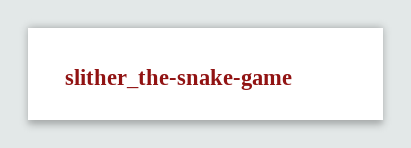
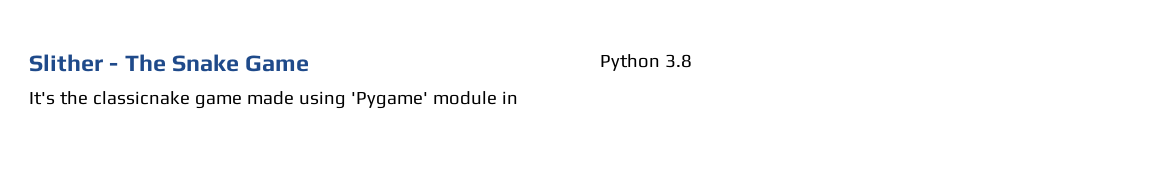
- slither_the-snake-game
+ Slither - The Snake Game
+ It's the classicnake game made using 'Pygame' module in Python 3.8

